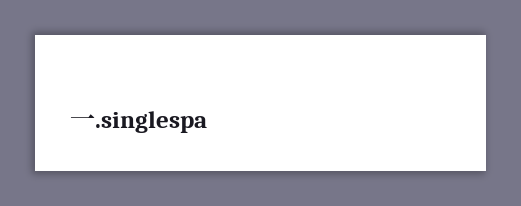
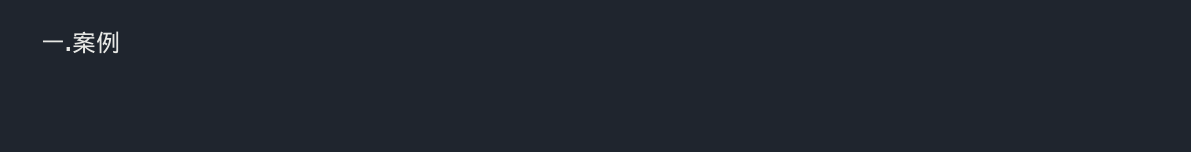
- 一.singlespa
+ 一.案例

